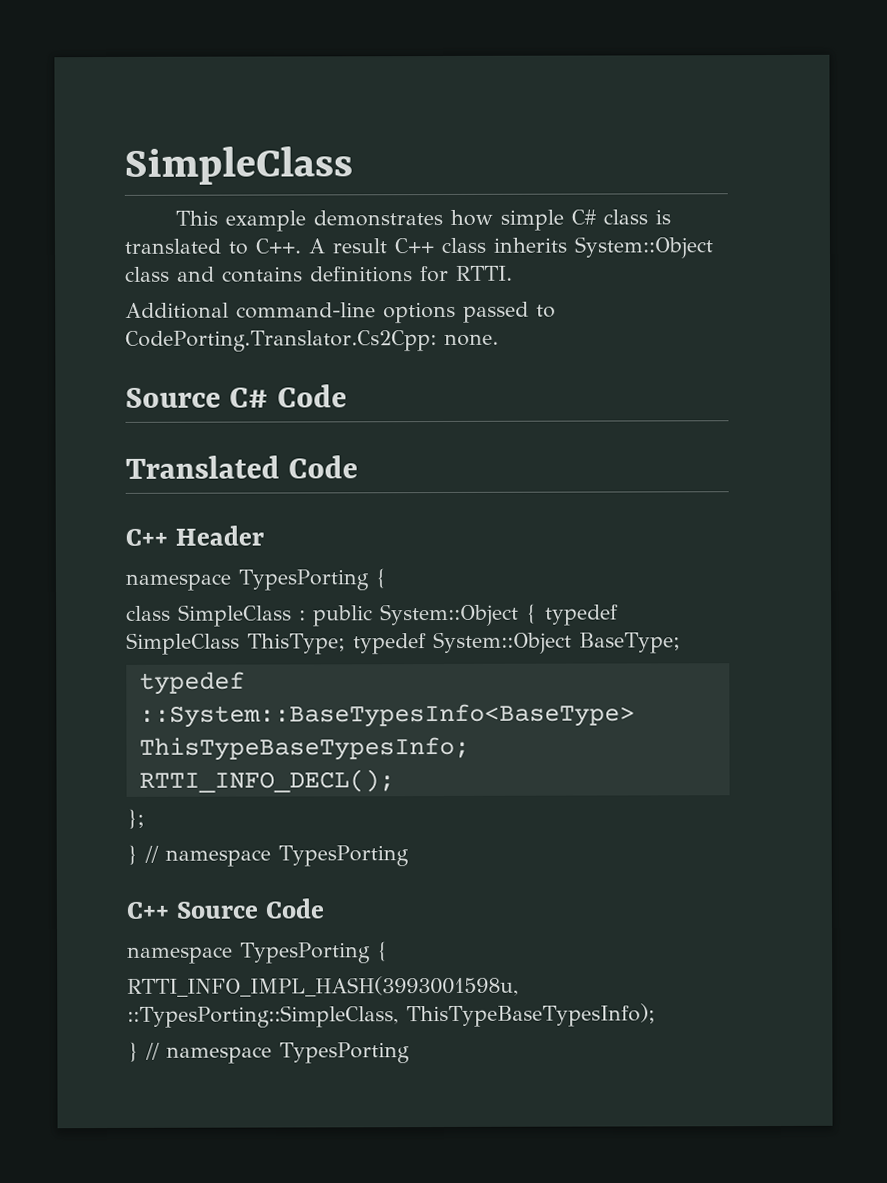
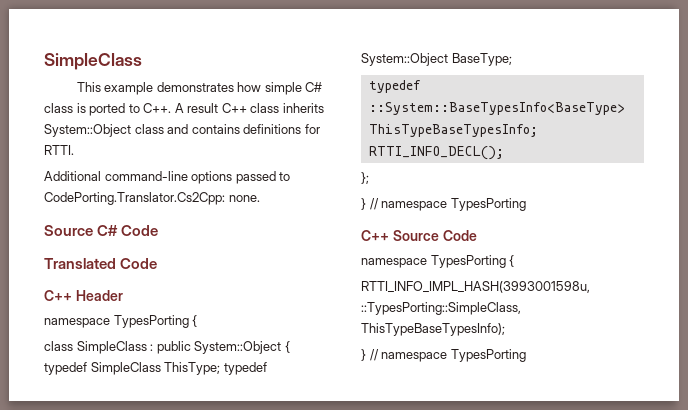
- This example demonstrates how simple C# class is translated to C++. A result C++ class inherits System::Object class and contains definitions for RTTI.
+ This example demonstrates how simple C# class is ported to C++. A result C++ class inherits System::Object class and contains definitions for RTTI.

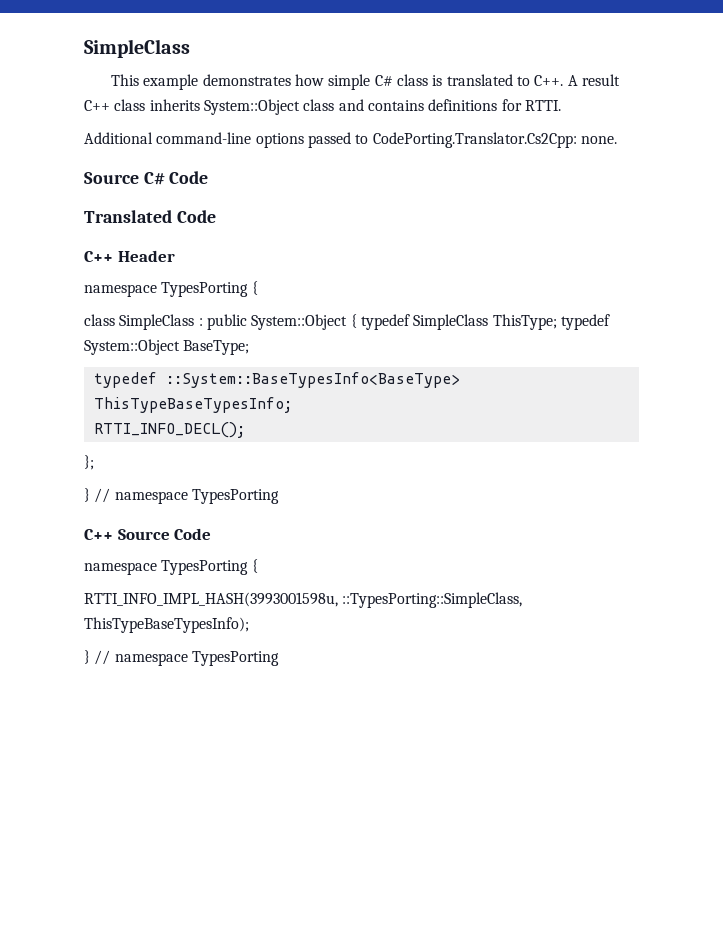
- This example demonstrates how simple C# class is ported to C++. A result C++ class inherits System::Object class and contains definitions for RTTI.
+ This example demonstrates how simple C# class is translated to C++. A result C++ class inherits System::Object class and contains definitions for RTTI.

